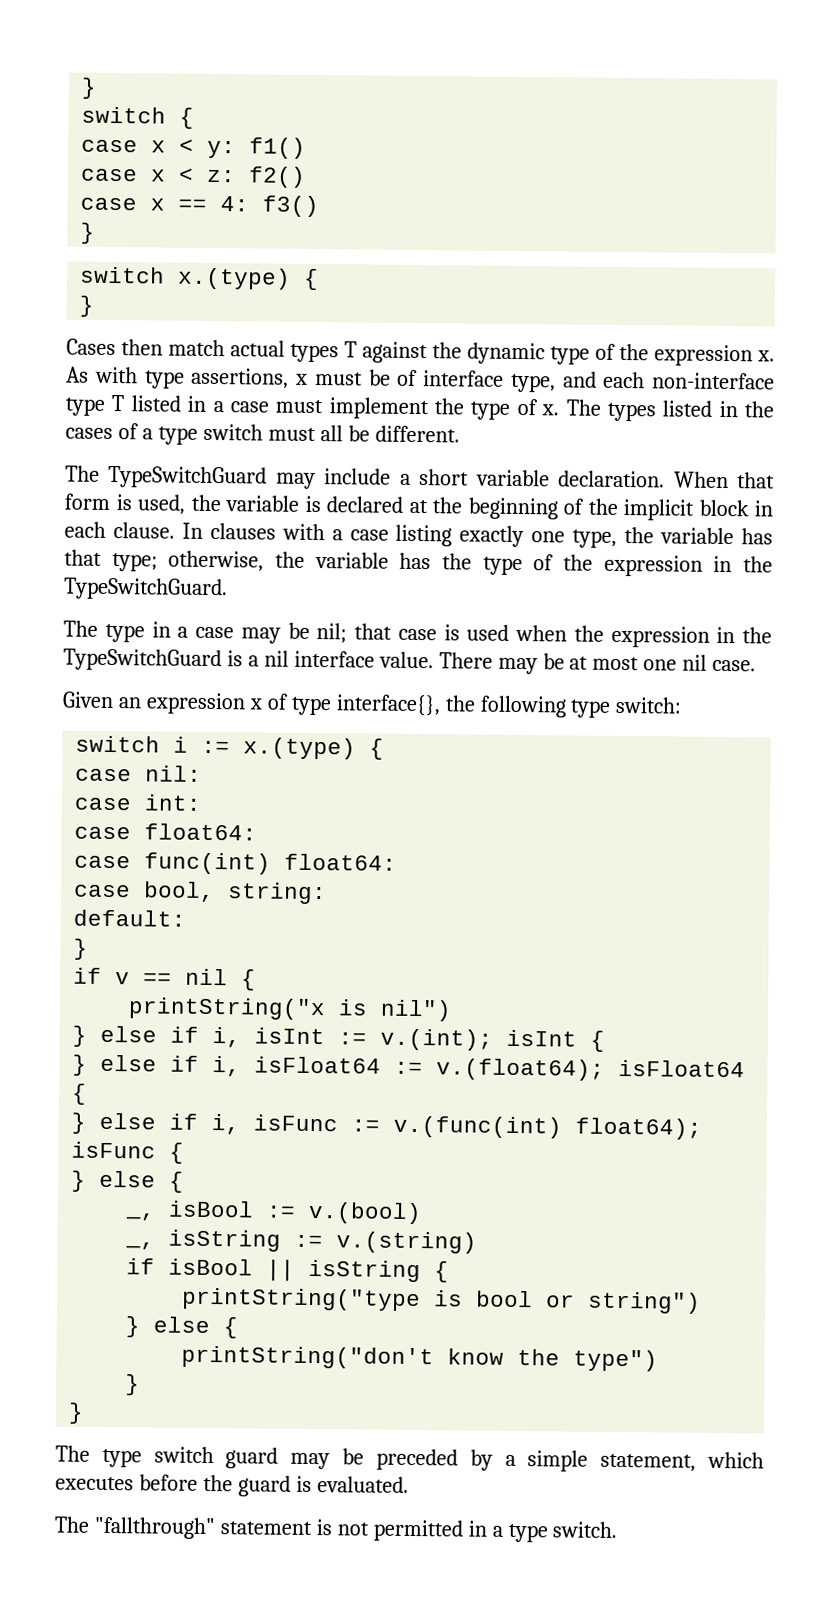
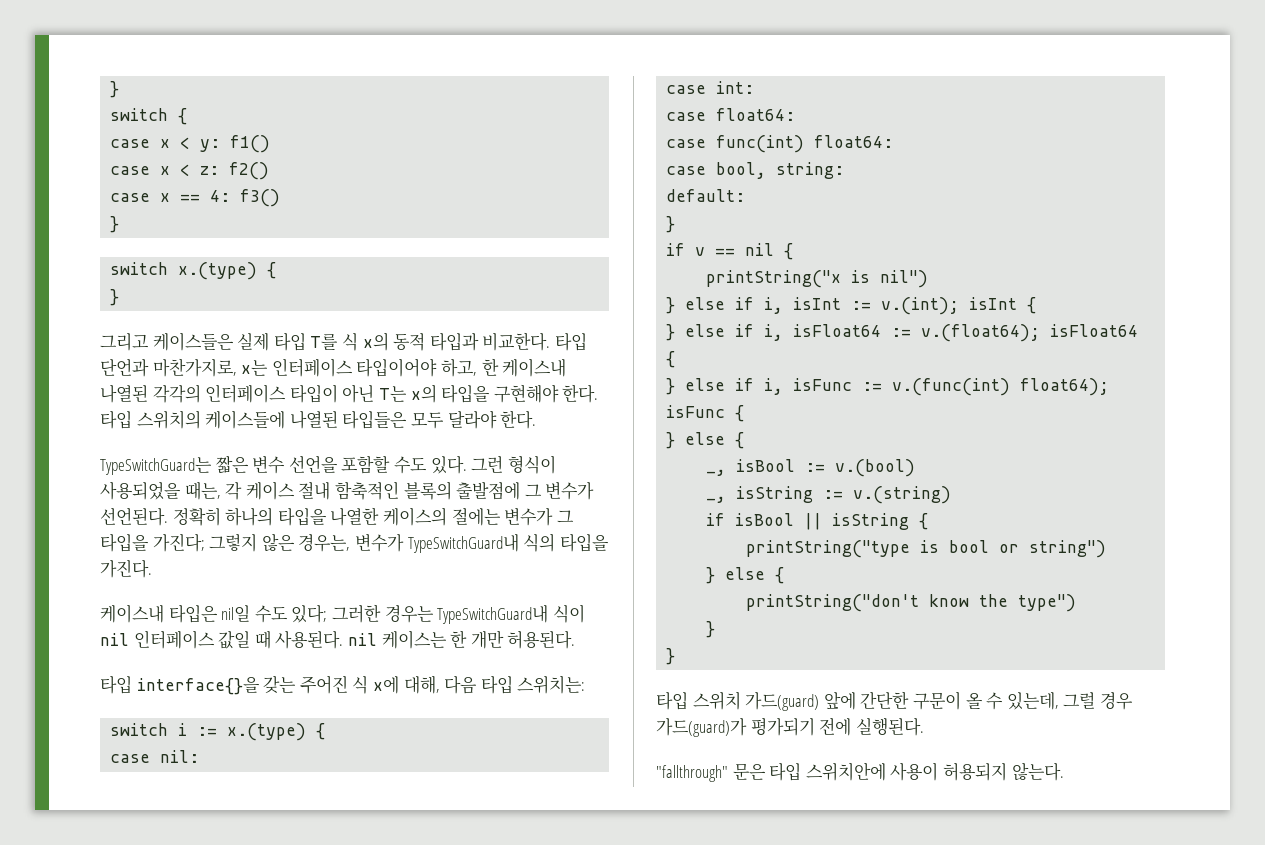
- Cases then match actual types T against the dynamic type of the expression x. As with type assertions, x must be of interface type, and each non-interface type T listed in a case must implement the type of x. The types listed in the cases of a type switch must all be different.
- The TypeSwitchGuard may include a short variable declaration. When that form is used, the variable is declared at the beginning of the implicit block in each clause. In clauses with a case listing exactly one type, the variable has that type; otherwise, the variable has the type of the expression in the TypeSwitchGuard.
- The type in a case may be nil; that case is used when the expression in the TypeSwitchGuard is a nil interface value. There may be at most one nil case.
- Given an expression x of type interface{}, the following type switch:
+ 그리고 케이스들은 실제 타입 T를 식 x의 동적 타입과 비교한다. 타입 단언과 마찬가지로, x는 인터페이스 타입이어야 하고, 한 케이스내 나열된 각각의 인터페이스 타입이 아닌 T는 x의 타입을 구현해야 한다. 타입 스위치의 케이스들에 나열된 타입들은 모두 달라야 한다.
+ TypeSwitchGuard는 짧은 변수 선언을 포함할 수도 있다. 그런 형식이 사용되었을 때는, 각 케이스 절내 함축적인 블록의 출발점에 그 변수가 선언된다. 정확히 하나의 타입을 나열한 케이스의 절에는 변수가 그 타입을 가진다; 그렇지 않은 경우는, 변수가 TypeSwitchGuard내 식의 타입을 가진다.
+ 케이스내 타입은 nil일 수도 있다; 그러한 경우는 TypeSwitchGuard내 식이 nil 인터페이스 값일 때 사용된다. nil 케이스는 한 개만 허용된다.
+ 타입 interface{}을 갖는 주어진 식 x에 대해, 다음 타입 스위치는:
- The type switch guard may be preceded by a simple statement, which executes before the guard is evaluated.
- The "fallthrough" statement is not permitted in a type switch.
+ 타입 스위치 가드(guard) 앞에 간단한 구문이 올 수 있는데, 그럴 경우 가드(guard)가 평가되기 전에 실행된다.
+ "fallthrough" 문은 타입 스위치안에 사용이 허용되지 않는다.

